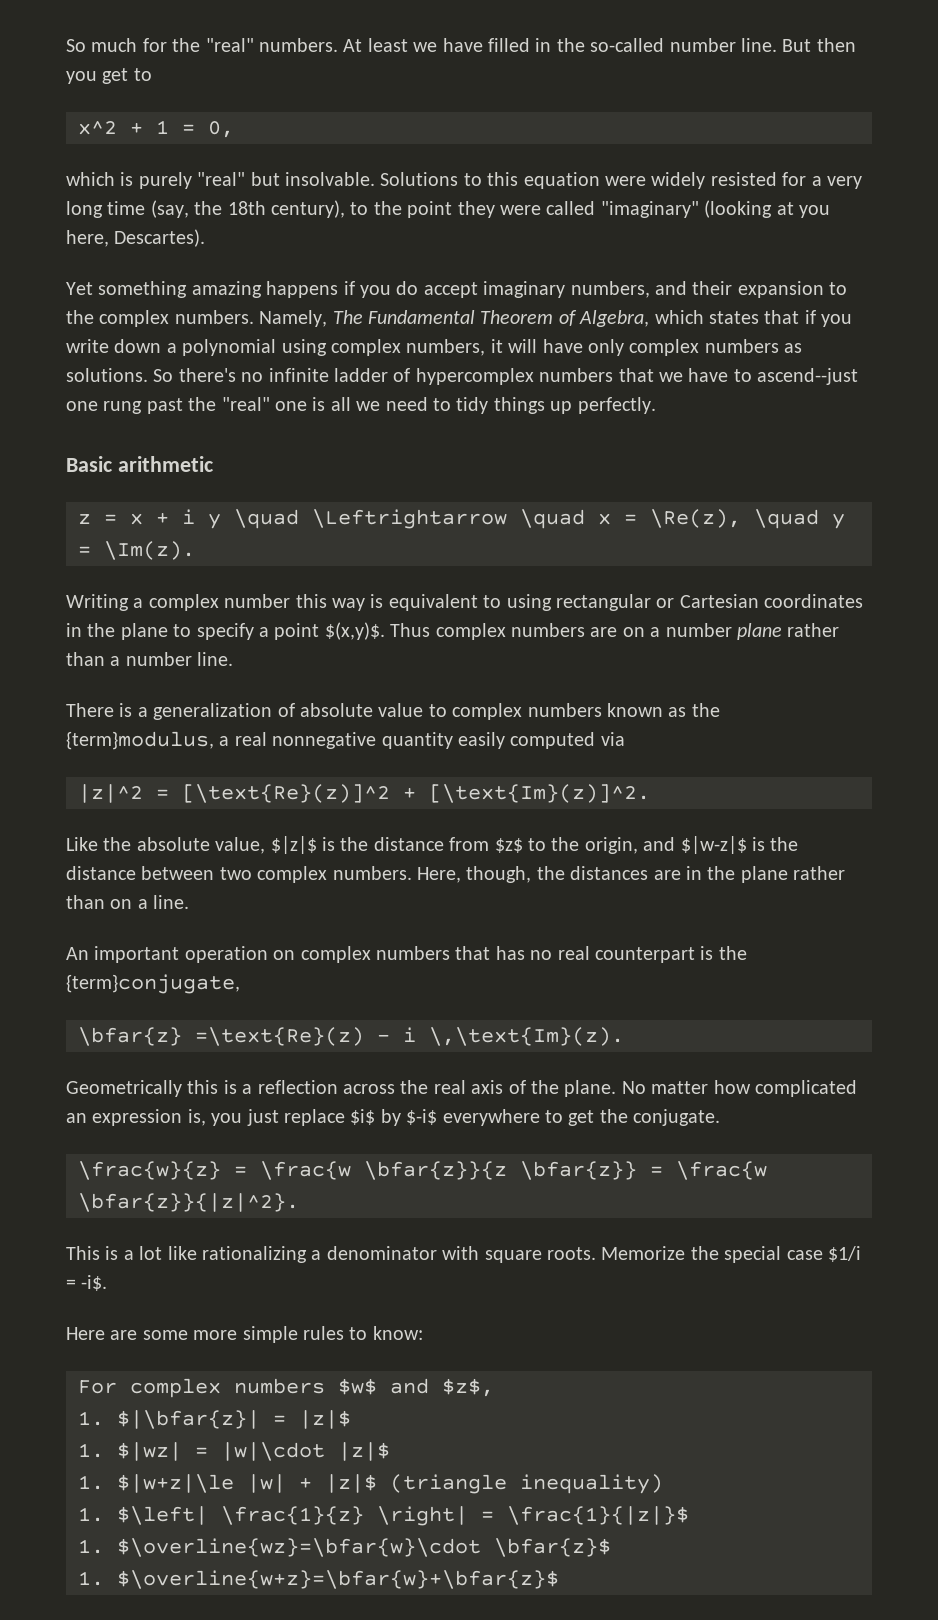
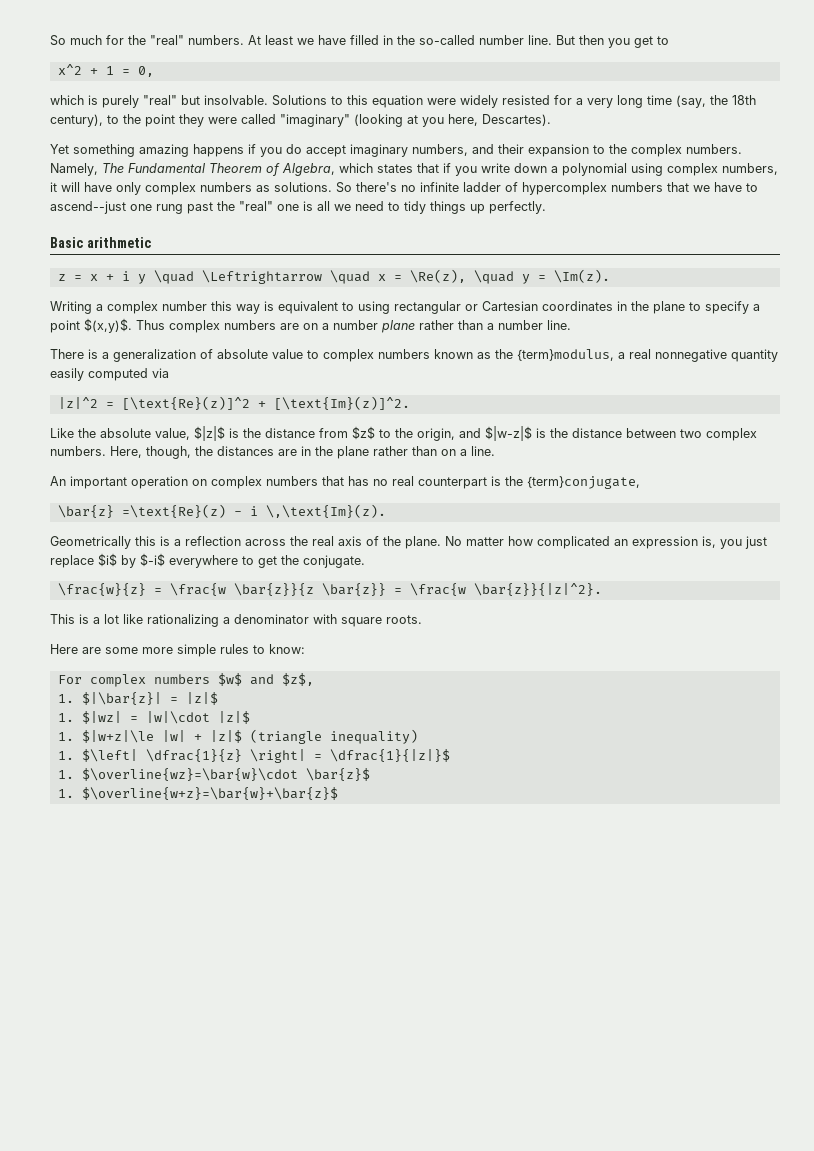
- \bfar{z} =\text{Re}(z) - i \,\text{Im}(z).
+ \bar{z} =\text{Re}(z) - i \,\text{Im}(z).
- \frac{w}{z} = \frac{w \bfar{z}}{z \bfar{z}} = \frac{w \bfar{z}}{|z|^2}.
+ \frac{w}{z} = \frac{w \bar{z}}{z \bar{z}} = \frac{w \bar{z}}{|z|^2}.
- Memorize the special case $1/i = -i$.
- 1. $|\bfar{z}| = |z|$
+ 1. $|\bar{z}| = |z|$
- 1. $\left| \frac{1}{z} \right| = \frac{1}{|z|}$
- 1. $\overline{wz}=\bfar{w}\cdot \bfar{z}$
- 1. $\overline{w+z}=\bfar{w}+\bfar{z}$
+ 1. $\left| \dfrac{1}{z} \right| = \dfrac{1}{|z|}$
+ 1. $\overline{wz}=\bar{w}\cdot \bar{z}$
+ 1. $\overline{w+z}=\bar{w}+\bar{z}$

